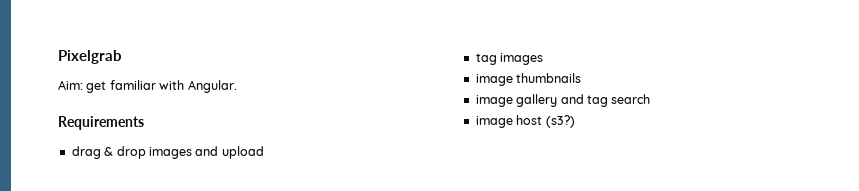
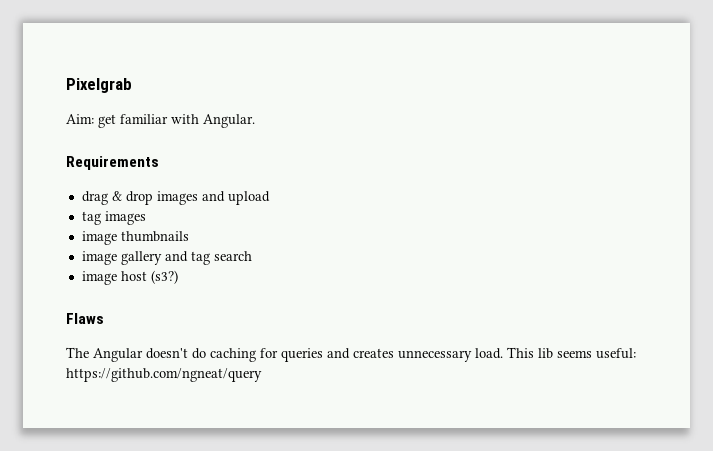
+ Flaws
+ The Angular doesn't do caching for queries and creates unnecessary load. This lib seems useful: https://github.com/ngneat/query

